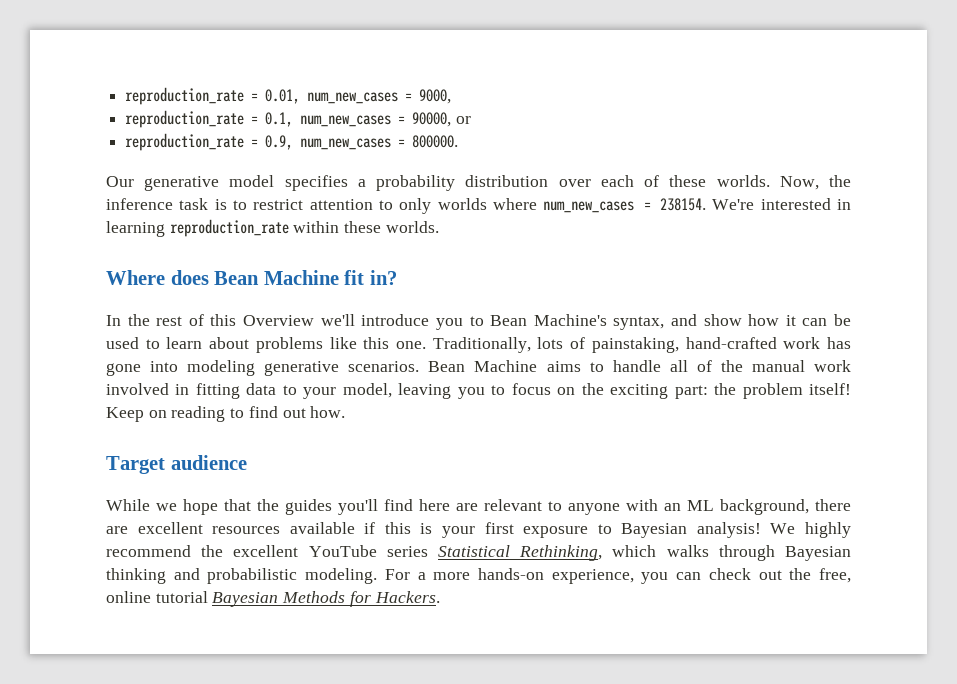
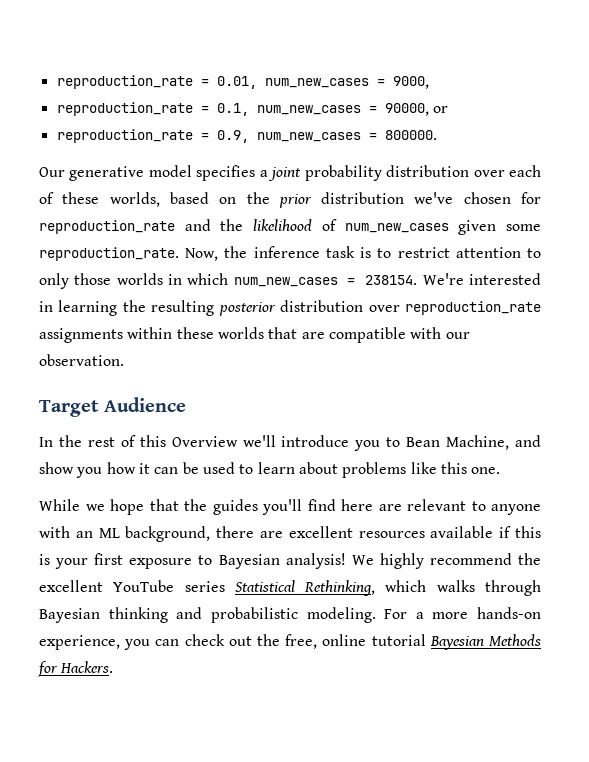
- Our generative model specifies a probability distribution over each of these worlds.
+ Our generative model specifies a joint probability distribution over each of these worlds, based on the prior distribution we've chosen for reproduction_rate and the likelihood of num_new_cases given some reproduction_rate.
- Now, the inference task is to restrict attention to only worlds where num_new_cases = 238154.
+ Now, the inference task is to restrict attention to only those worlds in which num_new_cases = 238154.
- We're interested in learning reproduction_rate within these worlds.
- Where does Bean Machine fit in?
+ We're interested in learning the resulting posterior distribution over reproduction_rate assignments within these worlds that are compatible with our observation.
+ Target Audience
- In the rest of this Overview we'll introduce you to Bean Machine's syntax, and show how it can be used to learn about problems like this one. Traditionally, lots of painstaking, hand-crafted work has gone into modeling generative scenarios. Bean Machine aims to handle all of the manual work involved in fitting data to your model, leaving you to focus on the exciting part: the problem itself! Keep on reading to find out how.
- Target audience
+ In the rest of this Overview we'll introduce you to Bean Machine, and show you how it can be used to learn about problems like this one.

